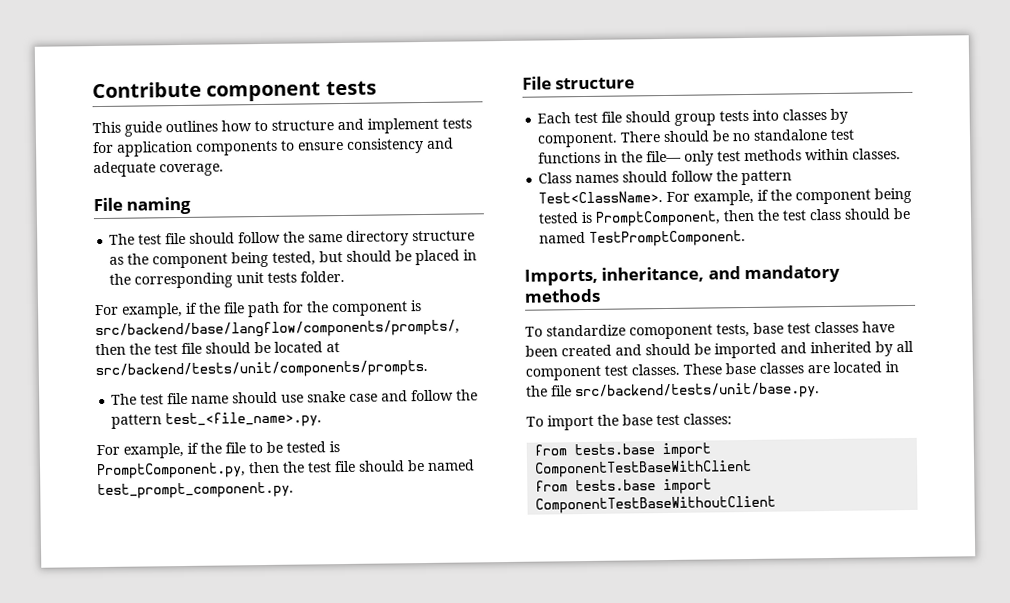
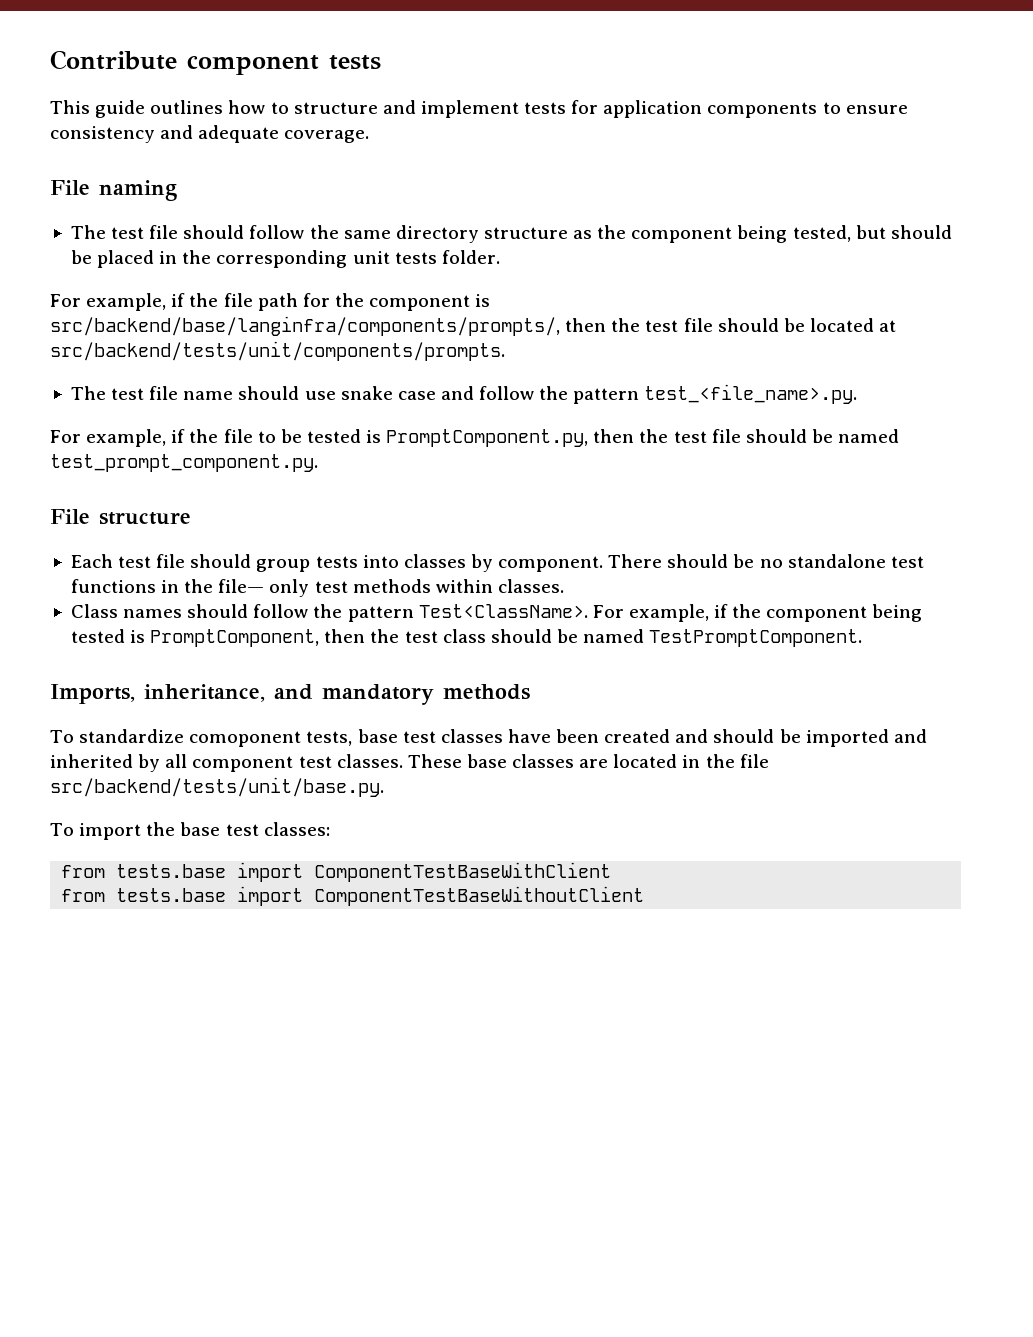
- For example, if the file path for the component is src/backend/base/langflow/components/prompts/, then the test file should be located at src/backend/tests/unit/components/prompts.
+ For example, if the file path for the component is src/backend/base/langinfra/components/prompts/, then the test file should be located at src/backend/tests/unit/components/prompts.

